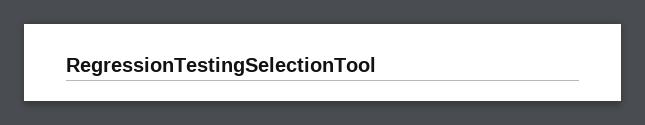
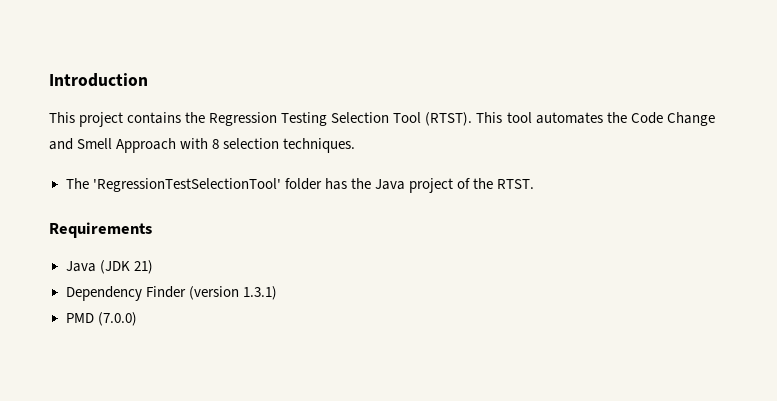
- RegressionTestingSelectionTool
+ Introduction
+ This project contains the Regression Testing Selection Tool (RTST). This tool automates the Code Change and Smell Approach with 8 selection techniques.
+ The 'RegressionTestSelectionTool' folder has the Java project of the RTST.
+ Requirements
+ Java (JDK 21)
+ Dependency Finder (version 1.3.1)
+ PMD (7.0.0)

